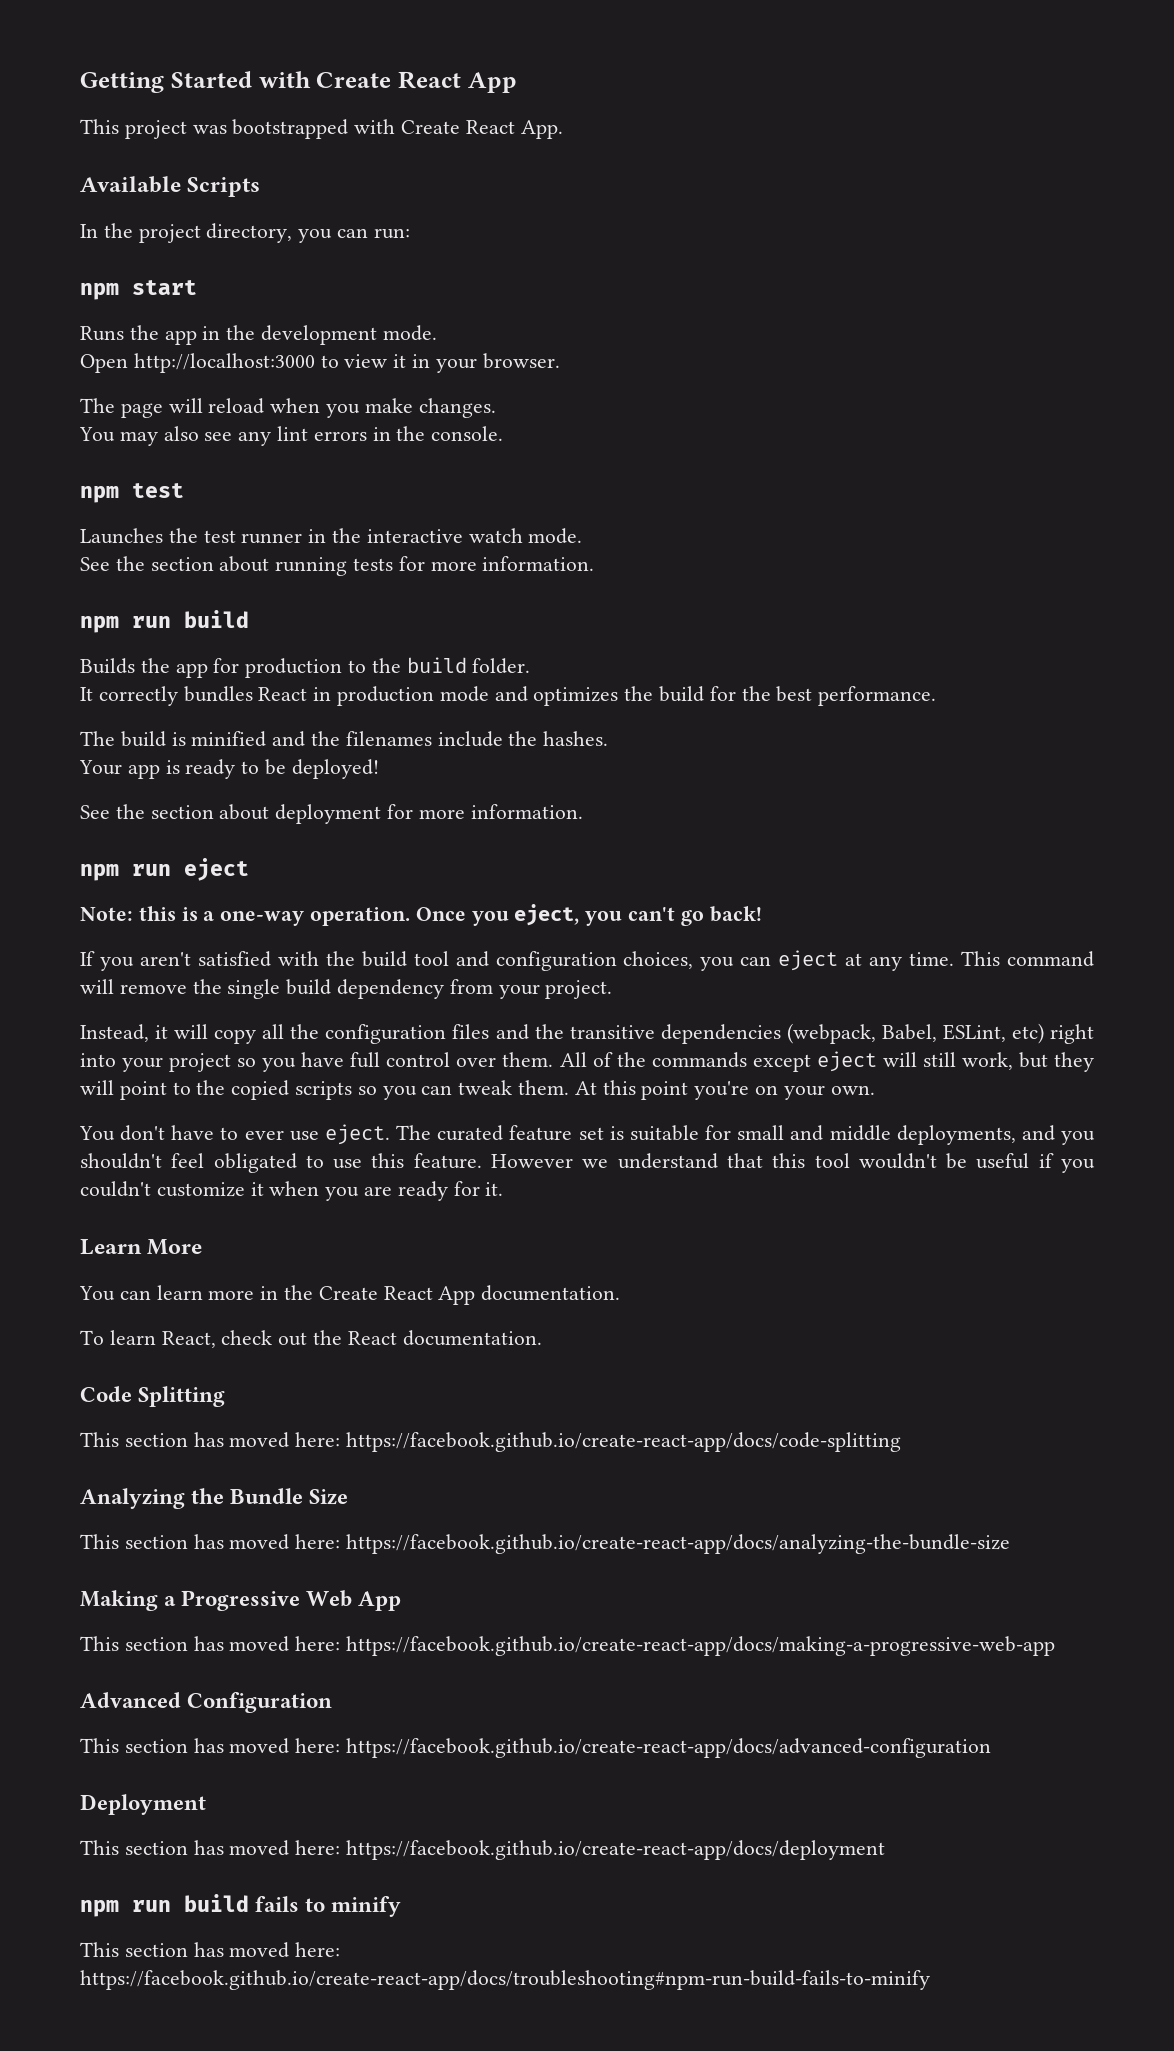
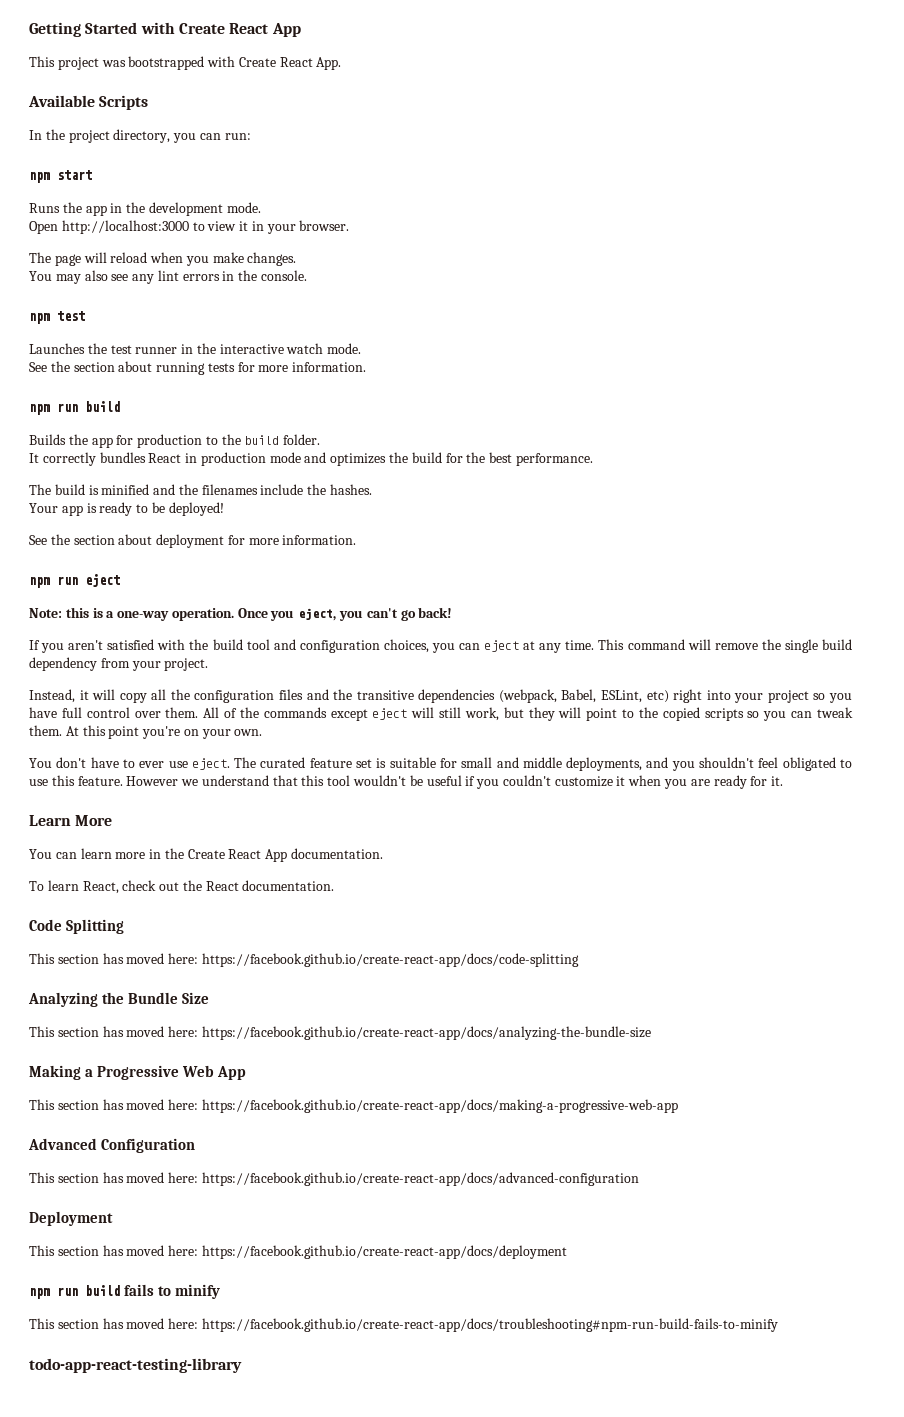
+ todo-app-react-testing-library

